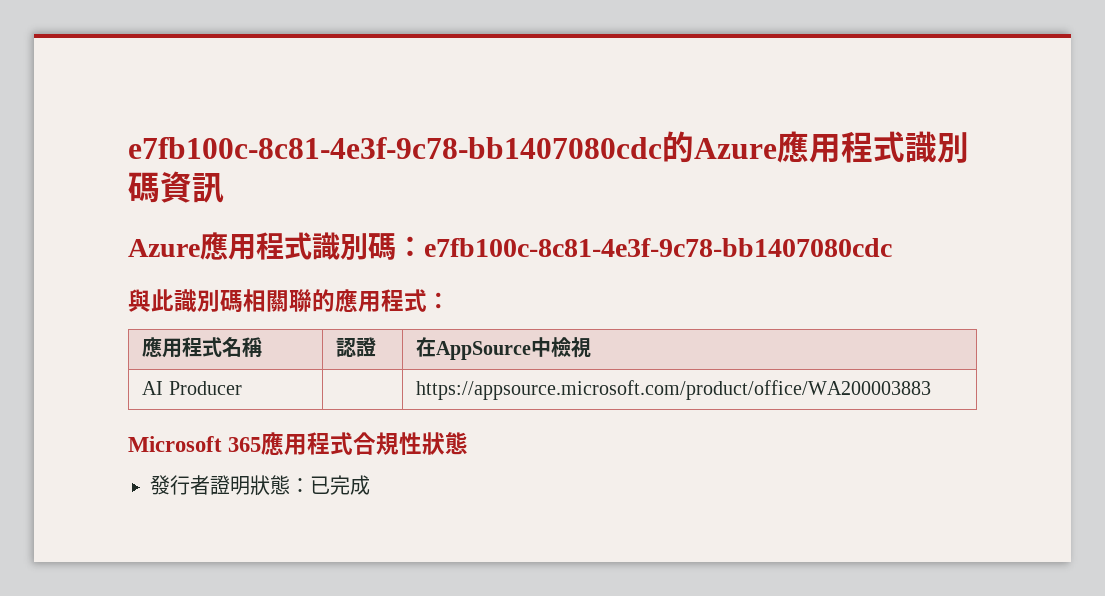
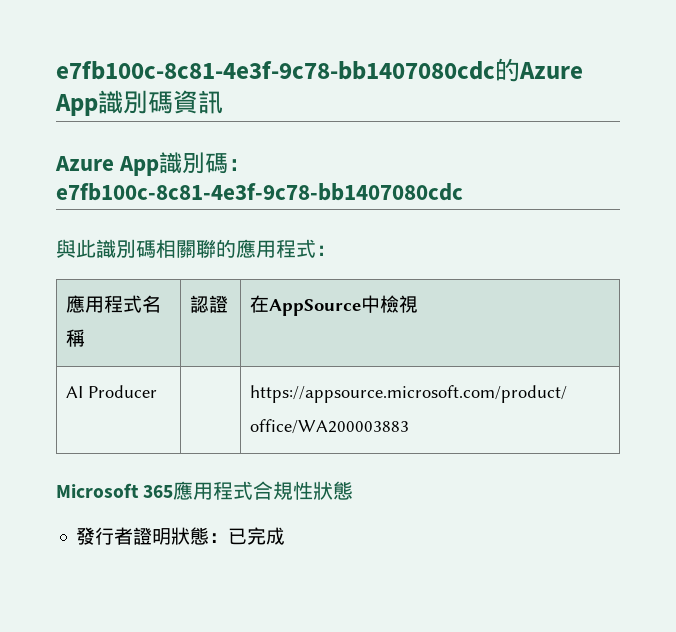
- e7fb100c-8c81-4e3f-9c78-bb1407080cdc的Azure應用程式識別碼資訊
+ e7fb100c-8c81-4e3f-9c78-bb1407080cdc的Azure App識別碼資訊
- Azure應用程式識別碼：e7fb100c-8c81-4e3f-9c78-bb1407080cdc
+ Azure App識別碼：e7fb100c-8c81-4e3f-9c78-bb1407080cdc

